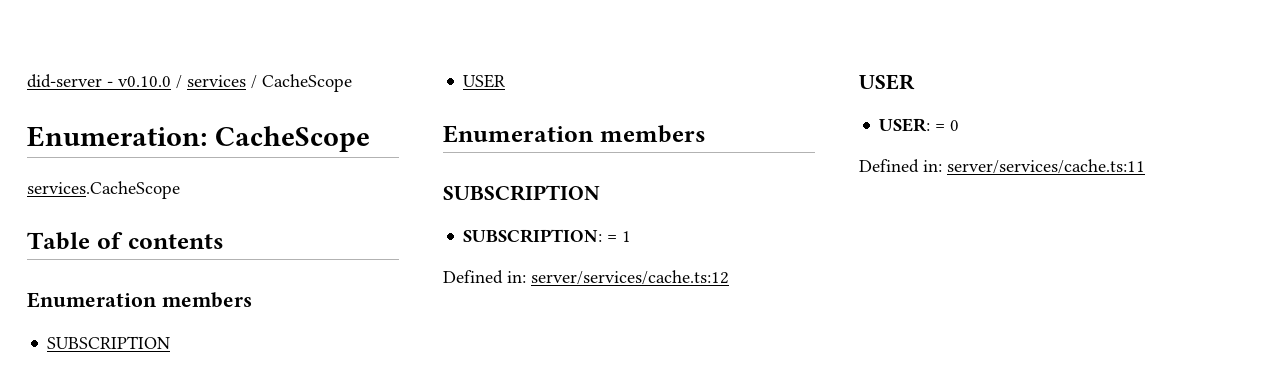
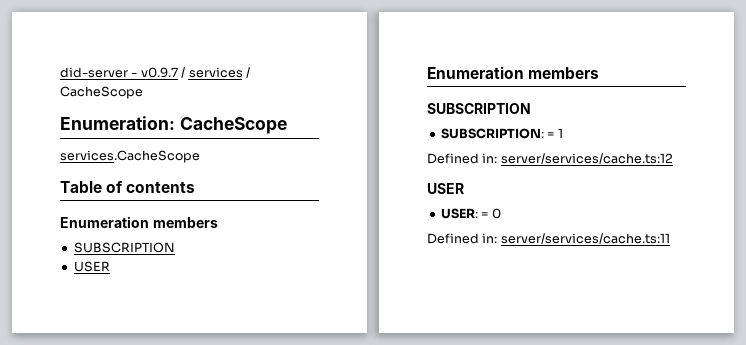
- did-server - v0.10.0 / services / CacheScope
+ did-server - v0.9.7 / services / CacheScope

